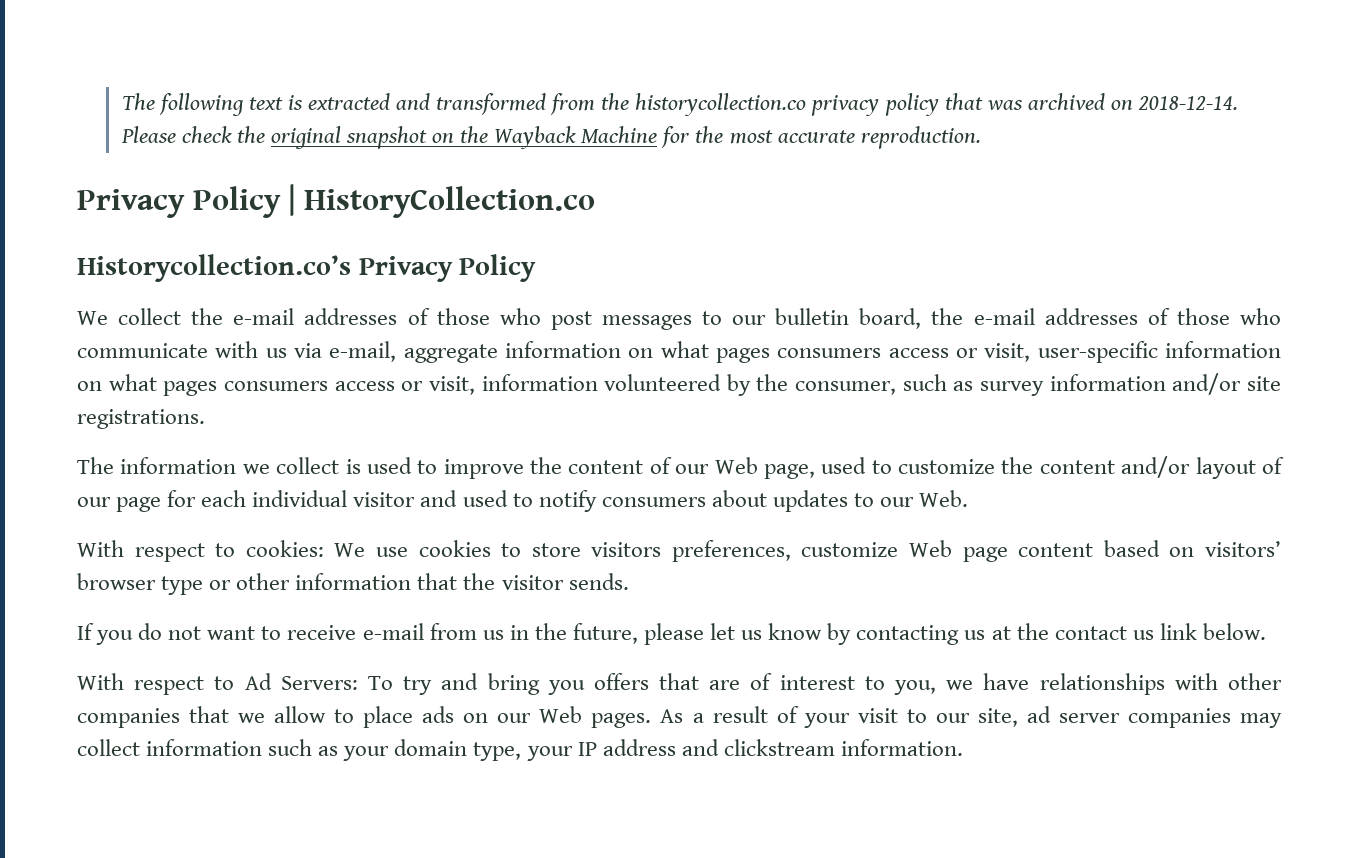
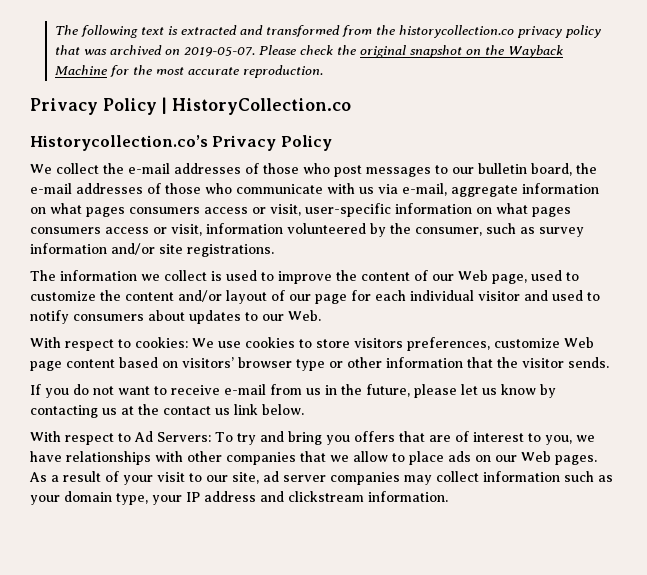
- The following text is extracted and transformed from the historycollection.co privacy policy that was archived on 2018-12-14.
+ The following text is extracted and transformed from the historycollection.co privacy policy that was archived on 2019-05-07.

